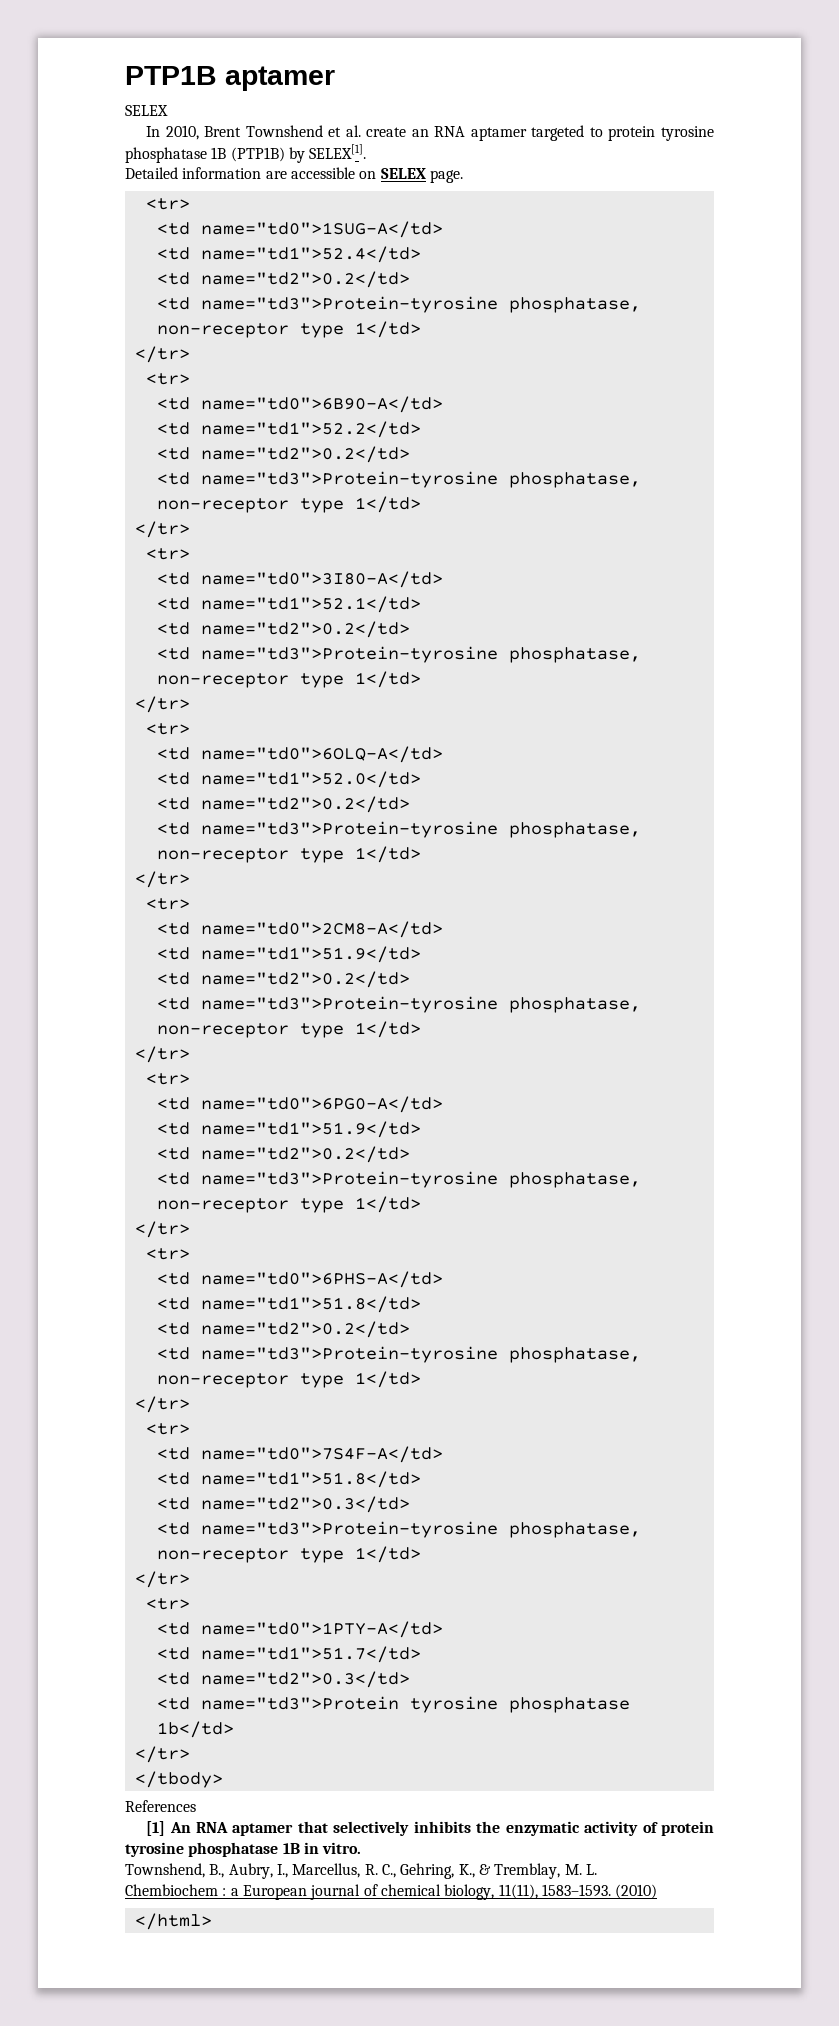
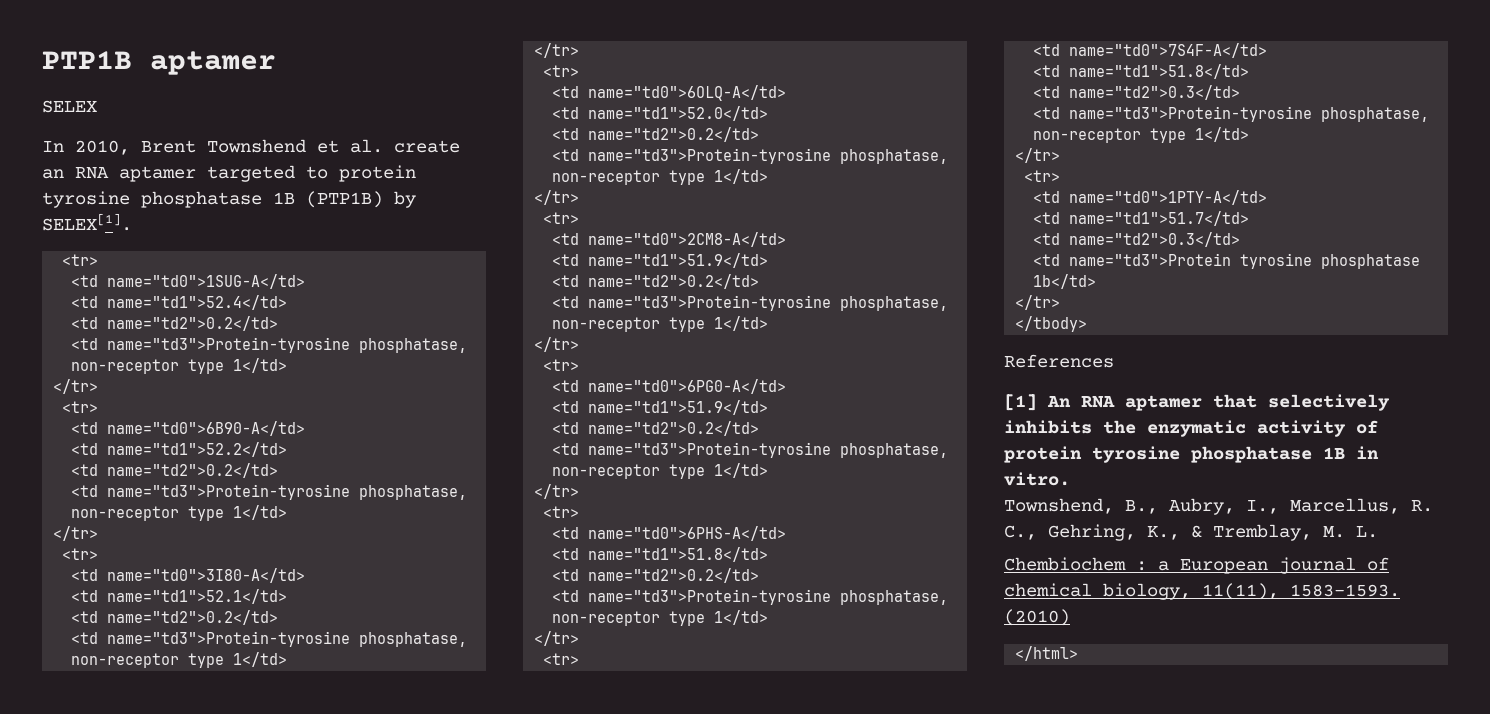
- Detailed information are accessible on SELEX page.

